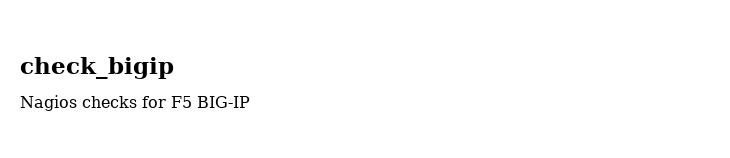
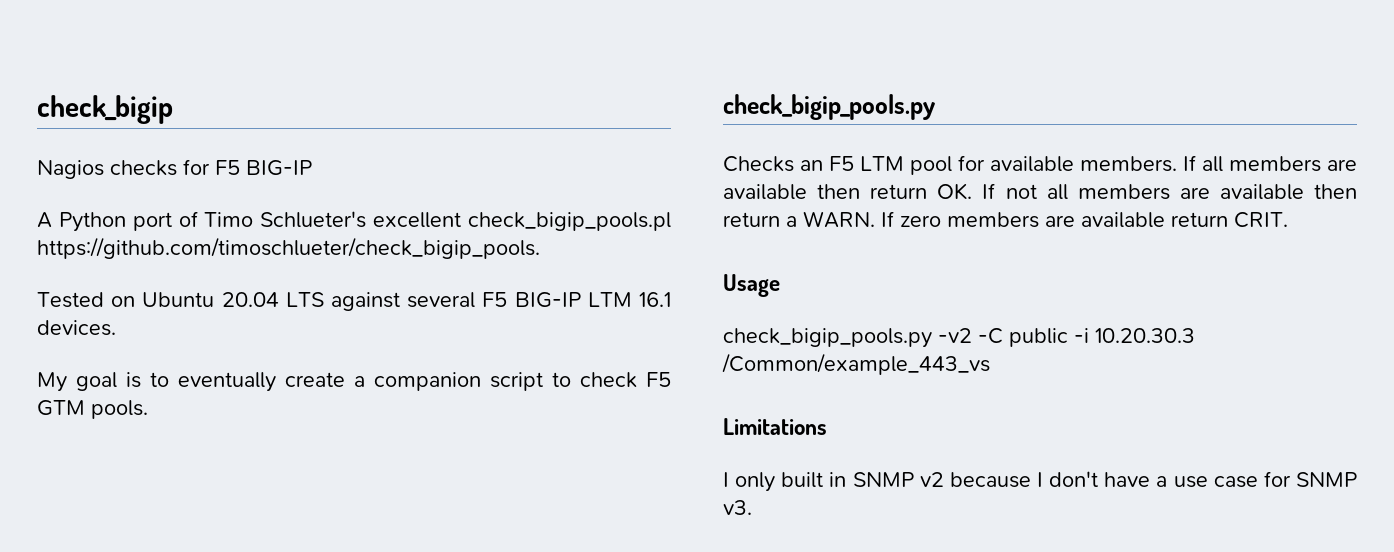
+ A Python port of Timo Schlueter's excellent check_bigip_pools.pl https://github.com/timoschlueter/check_bigip_pools.
+ Tested on Ubuntu 20.04 LTS against several F5 BIG-IP LTM 16.1 devices.
+ My goal is to eventually create a companion script to check F5 GTM pools.
+ check_bigip_pools.py
+ Checks an F5 LTM pool for available members. If all members are available then return OK. If not all members are available then return a WARN. If zero members are available return CRIT.
+ Usage
+ check_bigip_pools.py -v2 -C public -i 10.20.30.3 /Common/example_443_vs
+ Limitations
+ I only built in SNMP v2 because I don't have a use case for SNMP v3.

